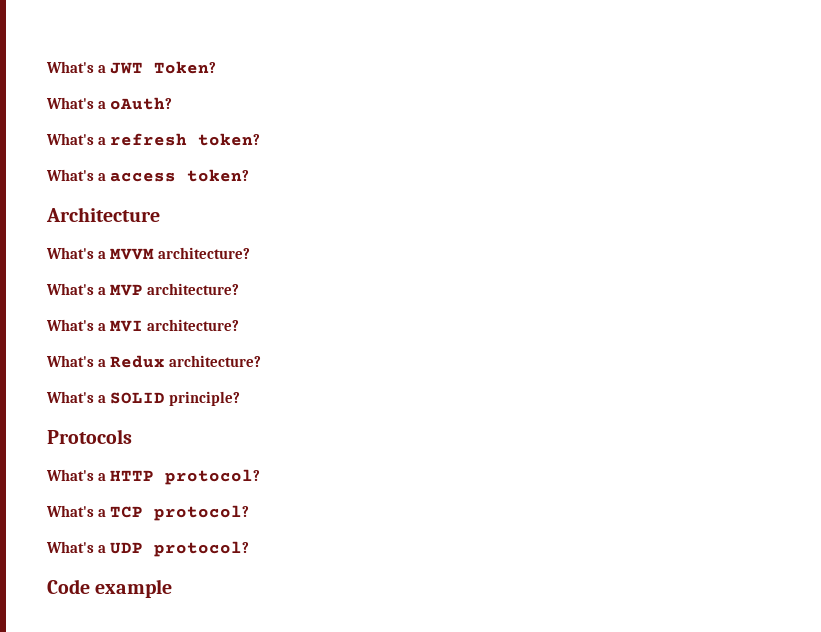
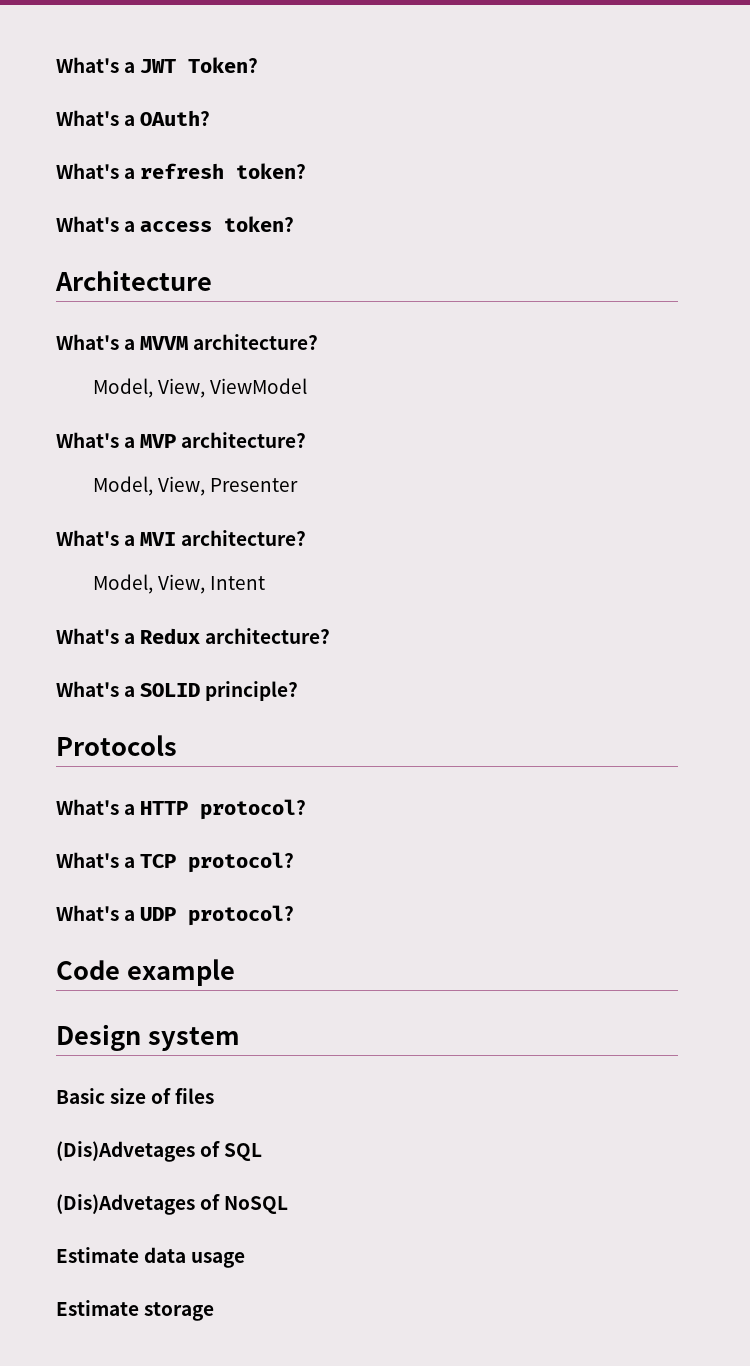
- What's a oAuth?
+ What's a OAuth?
+ Model, View, ViewModel
+ Model, View, Presenter
+ Model, View, Intent
+ Design system
+ Basic size of files
+ (Dis)Advetages of SQL
+ (Dis)Advetages of NoSQL
+ Estimate data usage
+ Estimate storage

